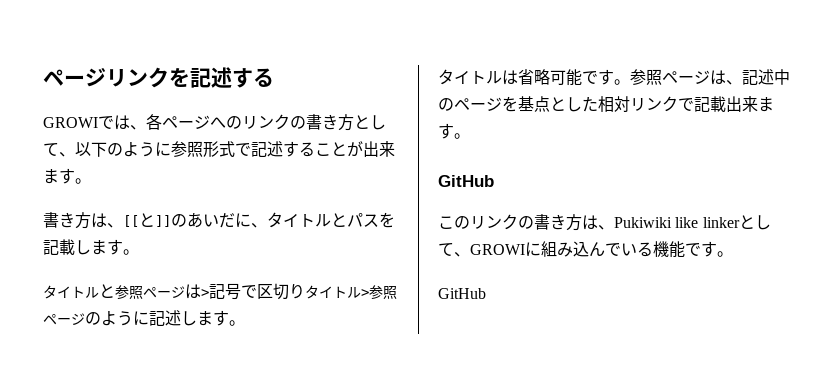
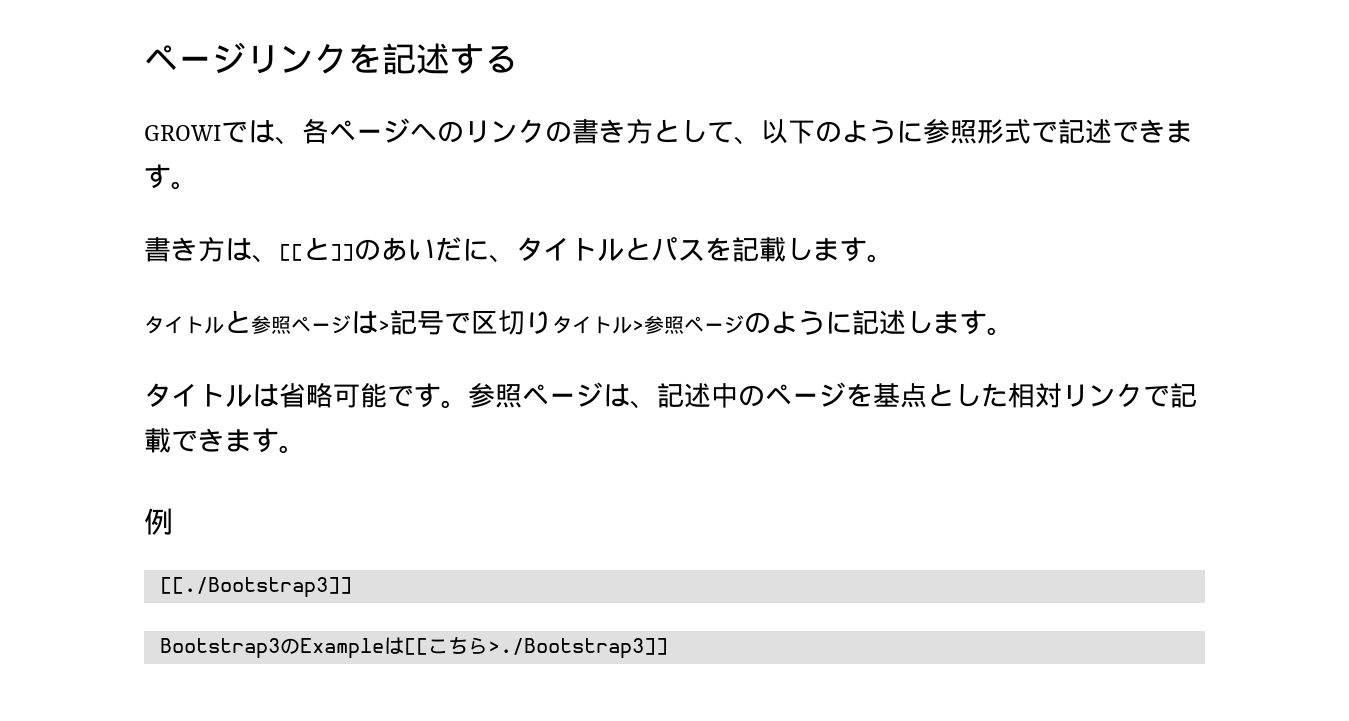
- GROWIでは、各ページへのリンクの書き方として、以下のように参照形式で記述することが出来ます。
+ GROWIでは、各ページへのリンクの書き方として、以下のように参照形式で記述できます。
- 参照ページは、記述中のページを基点とした相対リンクで記載出来ます。
- GitHub
- このリンクの書き方は、Pukiwiki like linkerとして、GROWIに組み込んでいる機能です。
- GitHub
+ 参照ページは、記述中のページを基点とした相対リンクで記載できます。
+ 例
+ [[./Bootstrap3]]
+ Bootstrap3のExampleは[[こちら>./Bootstrap3]]

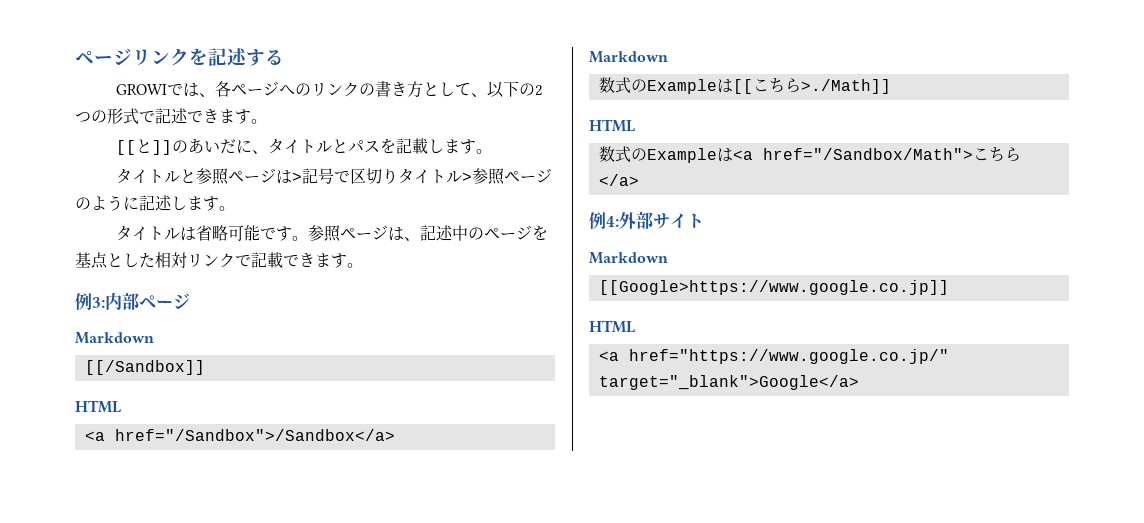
- GROWIでは、各ページへのリンクの書き方として、以下のように参照形式で記述できます。
+ GROWIでは、各ページへのリンクの書き方として、以下の2つの形式で記述できます。
- 書き方は、[[と]]のあいだに、タイトルとパスを記載します。
+ [[と]]のあいだに、タイトルとパスを記載します。
- 例
- [[./Bootstrap3]]
- Bootstrap3のExampleは[[こちら>./Bootstrap3]]
+ 例3:内部ページ
+ Markdown
+ [[/Sandbox]]
+ HTML
+ <a href="/Sandbox">/Sandbox</a>
+ Markdown
+ 数式のExampleは[[こちら>./Math]]
+ HTML
+ 数式のExampleは<a href="/Sandbox/Math">こちら</a>
+ 例4:外部サイト
+ Markdown
+ [[Google>https://www.google.co.jp]]
+ HTML
+ <a href="https://www.google.co.jp/" target="_blank">Google</a>

